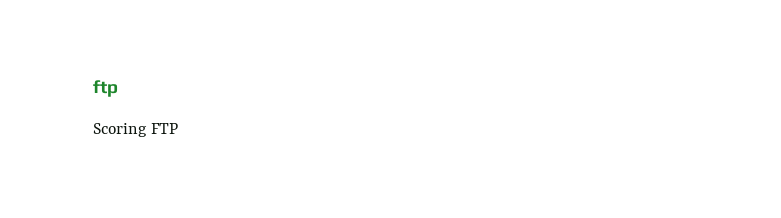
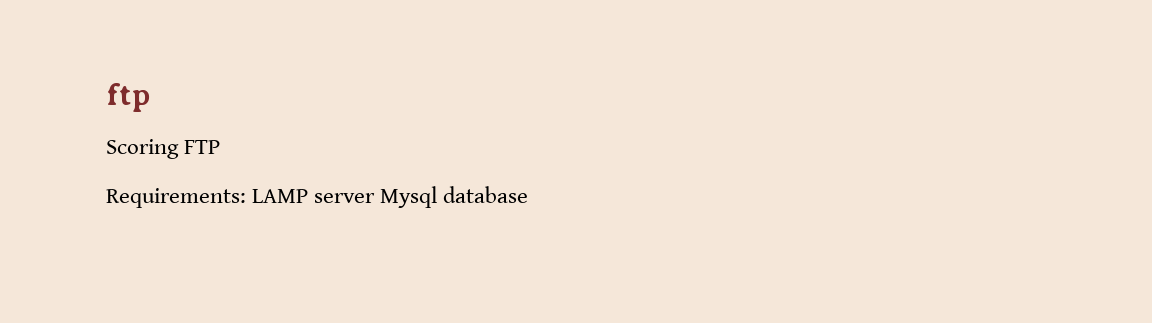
+ Requirements: LAMP server Mysql database

